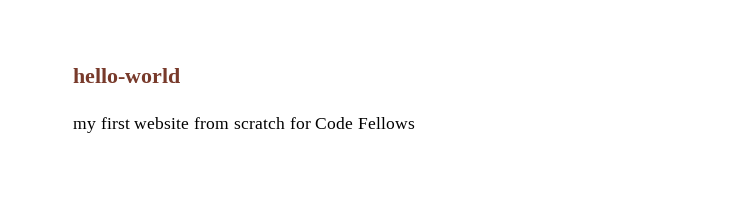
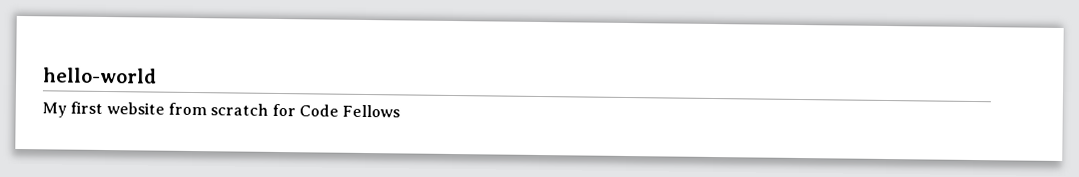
- my first website from scratch for Code Fellows
+ My first website from scratch for Code Fellows

